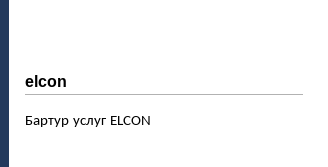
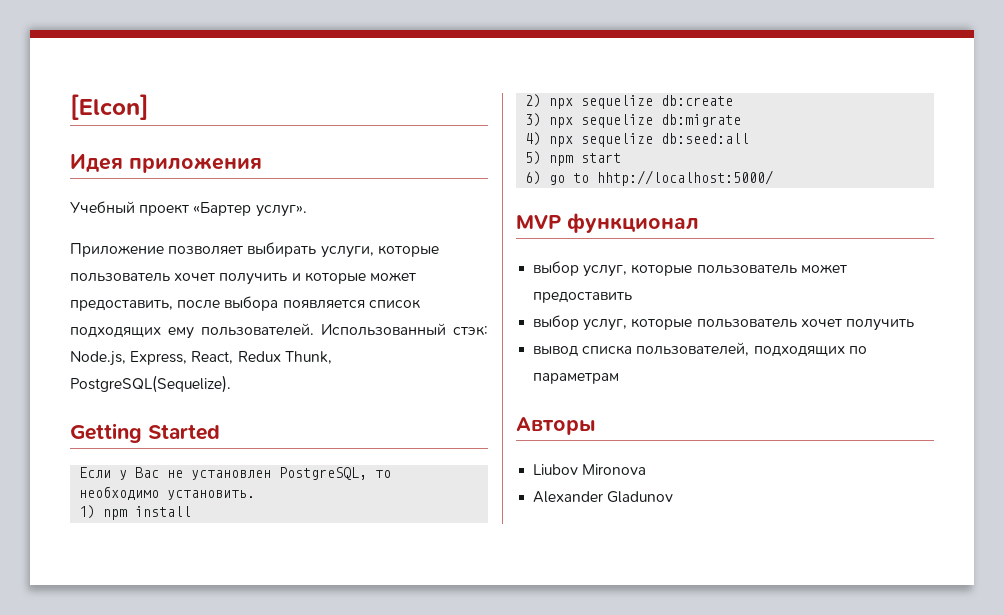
- elcon
- Бартур услуг ELCON
+ [Elcon]
+ Идея приложения
+ Учебный проект «Бартер услуг».
+ Приложение позволяет выбирать услуги, которые пользователь хочет получить и которые может предоставить, после выбора появляется список подходящих ему пользователей. Использованный стэк: Node.js, Express, React, Redux Thunk, PostgreSQL(Sequelize).
+ Getting Started
+ Если у Вас не установлен PostgreSQL, то необходимо установить.
+ 1) npm install
+ 2) npx sequelize db:create
+ 3) npx sequelize db:migrate
+ 4) npx sequelize db:seed:all
+ 5) npm start
+ 6) go to hhtp://localhost:5000/
+ MVP функционал
+ выбор услуг, которые пользователь может предоставить
+ выбор услуг, которые пользователь хочет получить
+ вывод списка пользователей, подходящих по параметрам
+ Авторы
+ Liubov Mironova
+ Alexander Gladunov

